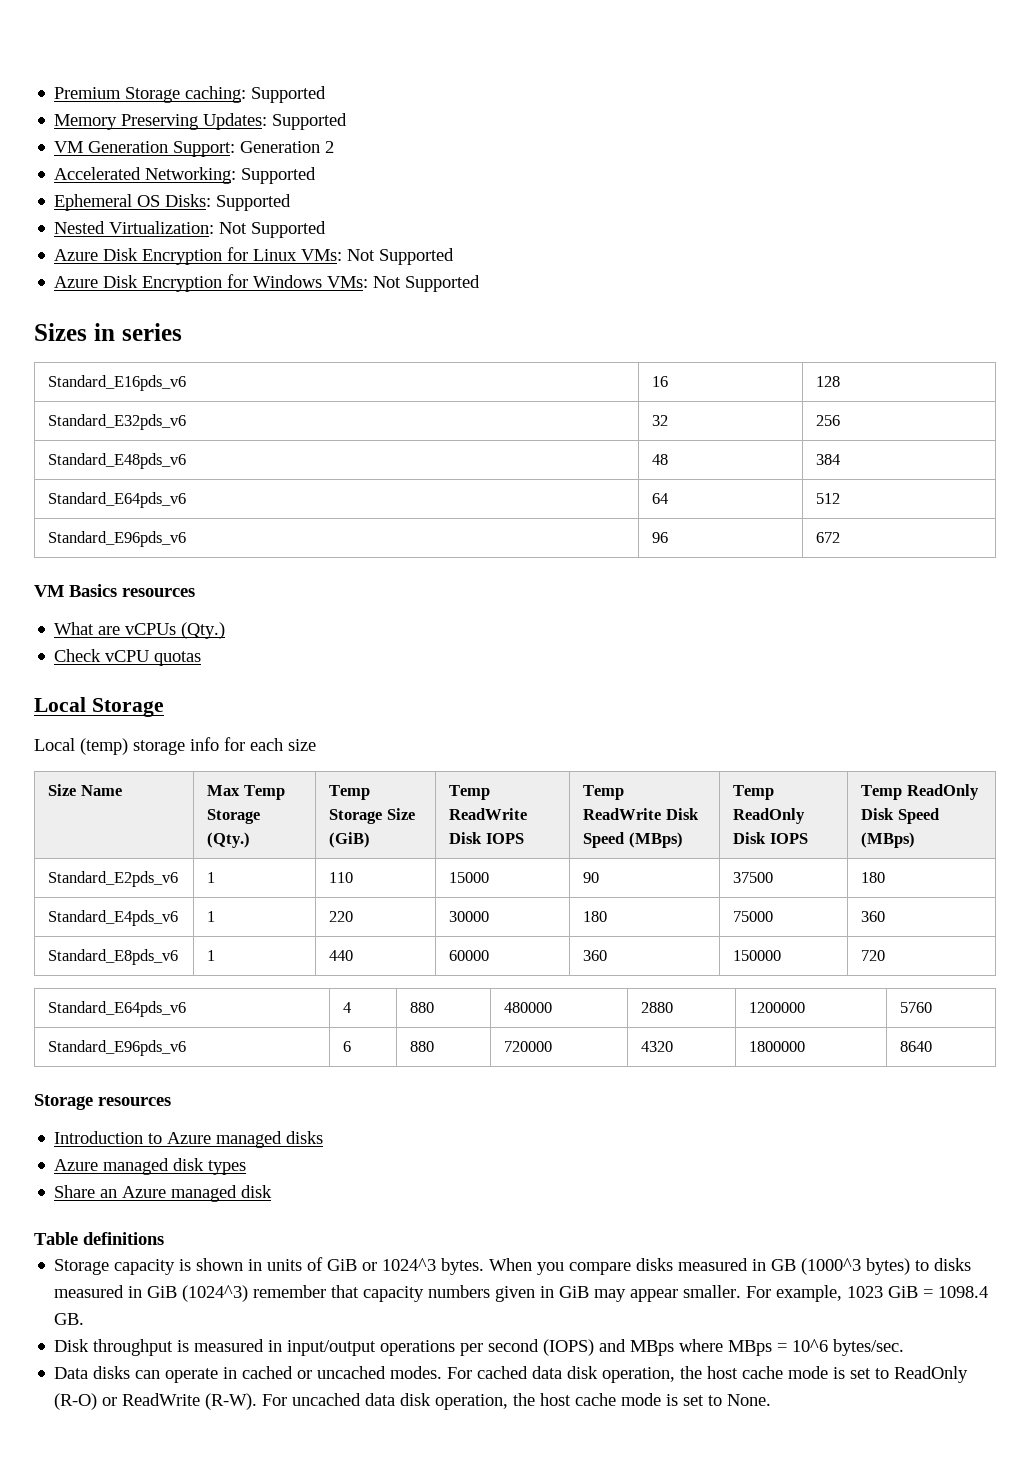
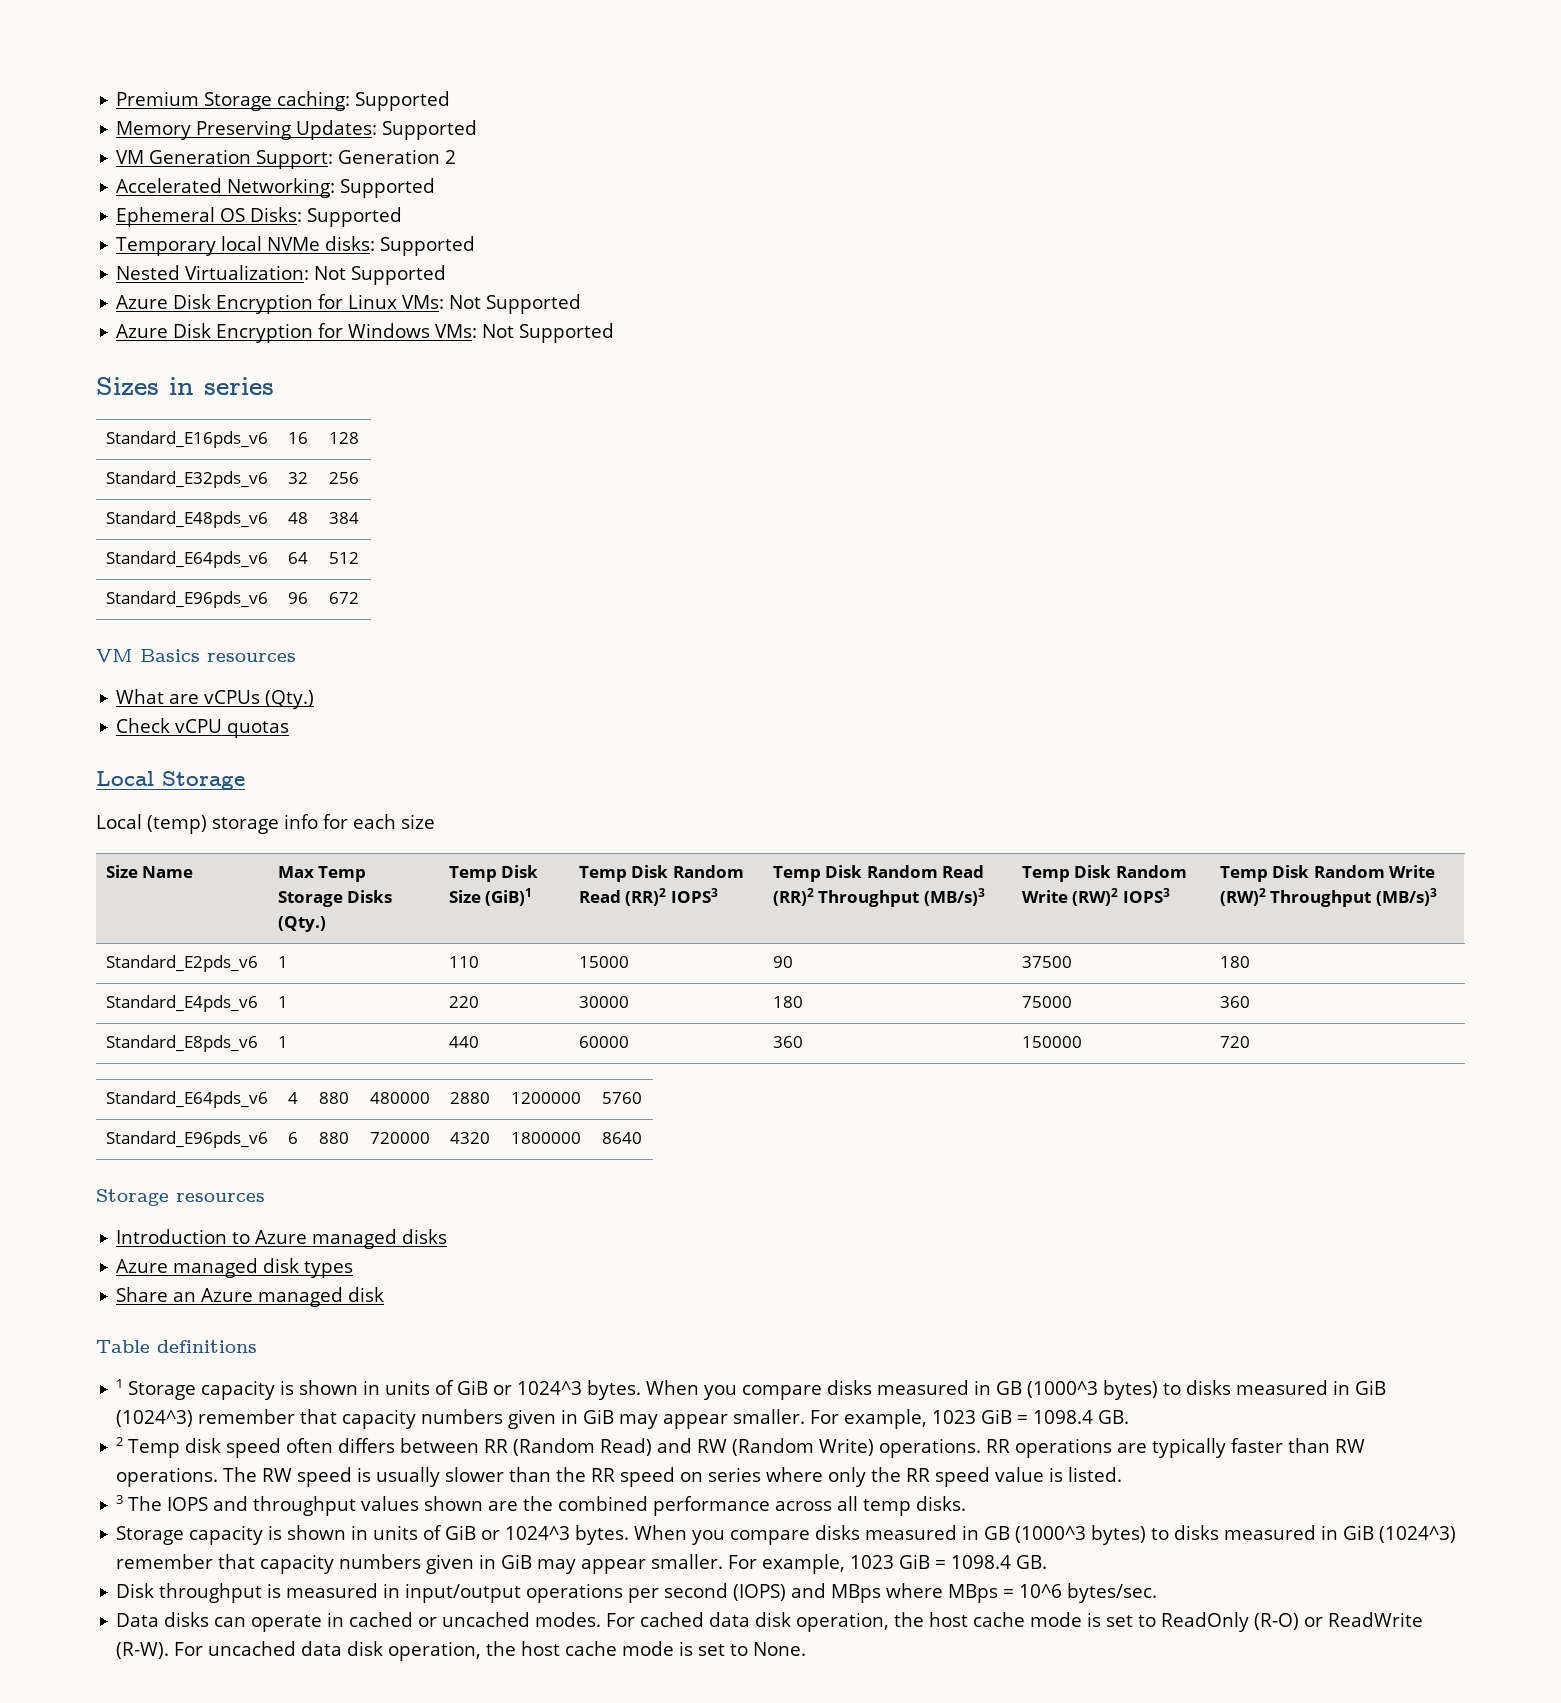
+ Temporary local NVMe disks: Supported
- Size Name | Max Temp Storage (Qty.) | Temp Storage Size (GiB) | Temp ReadWrite Disk IOPS | Temp ReadWrite Disk Speed (MBps) | Temp ReadOnly Disk IOPS | Temp ReadOnly Disk Speed (MBps)
+ Size Name | Max Temp Storage Disks (Qty.) | Temp Disk Size (GiB)1 | Temp Disk Random Read (RR)2 IOPS3 | Temp Disk Random Read (RR)2 Throughput (MB/s)3 | Temp Disk Random Write (RW)2 IOPS3 | Temp Disk Random Write (RW)2 Throughput (MB/s)3
+ 1 Storage capacity is shown in units of GiB or 1024^3 bytes. When you compare disks measured in GB (1000^3 bytes) to disks measured in GiB (1024^3) remember that capacity numbers given in GiB may appear smaller. For example, 1023 GiB = 1098.4 GB.
+ 2 Temp disk speed often differs between RR (Random Read) and RW (Random Write) operations. RR operations are typically faster than RW operations. The RW speed is usually slower than the RR speed on series where only the RR speed value is listed.
+ 3 The IOPS and throughput values shown are the combined performance across all temp disks.

